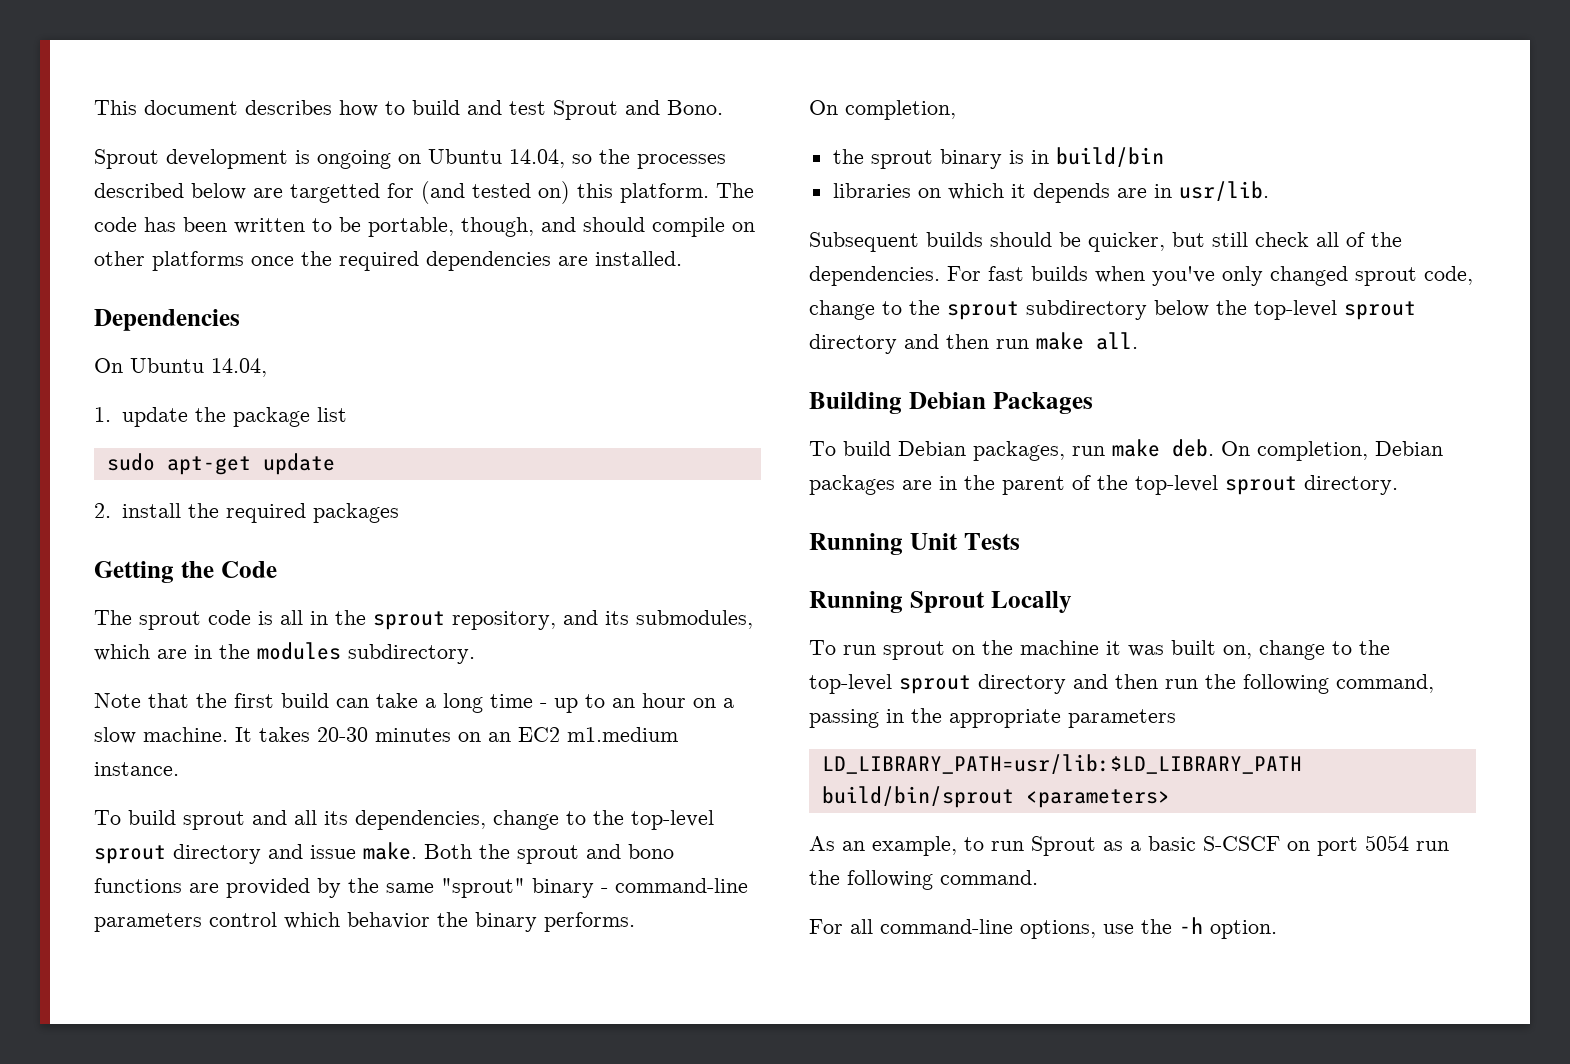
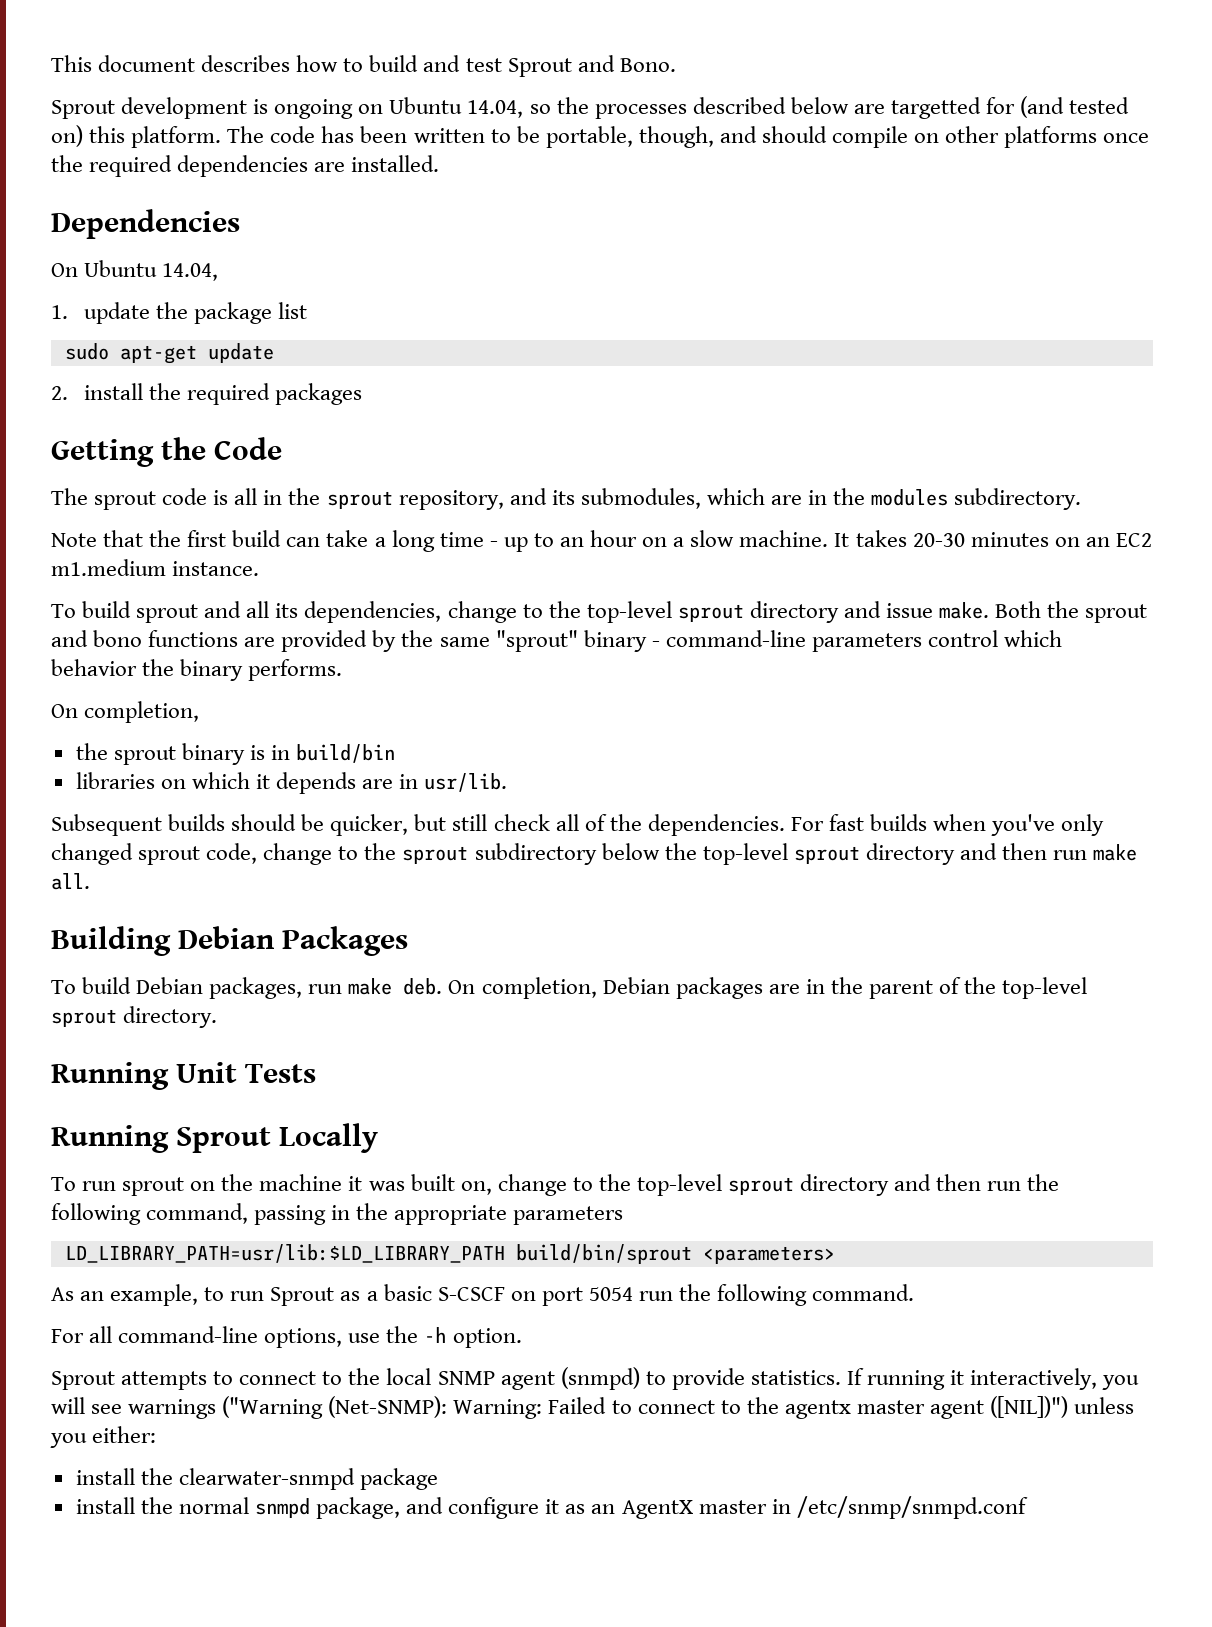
+ Sprout attempts to connect to the local SNMP agent (snmpd) to provide statistics. If running it interactively, you will see warnings ("Warning (Net-SNMP): Warning: Failed to connect to the agentx master agent ([NIL])") unless you either:
+ install the clearwater-snmpd package
+ install the normal snmpd package, and configure it as an AgentX master in /etc/snmp/snmpd.conf

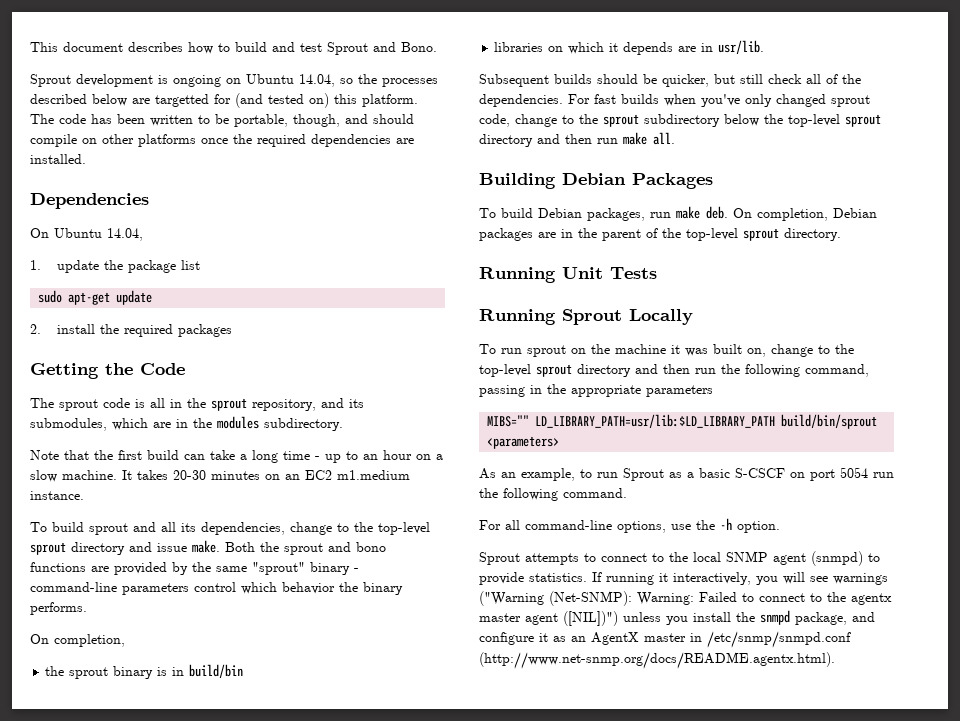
- LD_LIBRARY_PATH=usr/lib:$LD_LIBRARY_PATH build/bin/sprout <parameters>
+ MIBS="" LD_LIBRARY_PATH=usr/lib:$LD_LIBRARY_PATH build/bin/sprout <parameters>
- If running it interactively, you will see warnings ("Warning (Net-SNMP): Warning: Failed to connect to the agentx master agent ([NIL])") unless you either:
- install the clearwater-snmpd package
- install the normal snmpd package, and configure it as an AgentX master in /etc/snmp/snmpd.conf
+ If running it interactively, you will see warnings ("Warning (Net-SNMP): Warning: Failed to connect to the agentx master agent ([NIL])") unless you install the snmpd package, and configure it as an AgentX master in /etc/snmp/snmpd.conf (http://www.net-snmp.org/docs/README.agentx.html).

